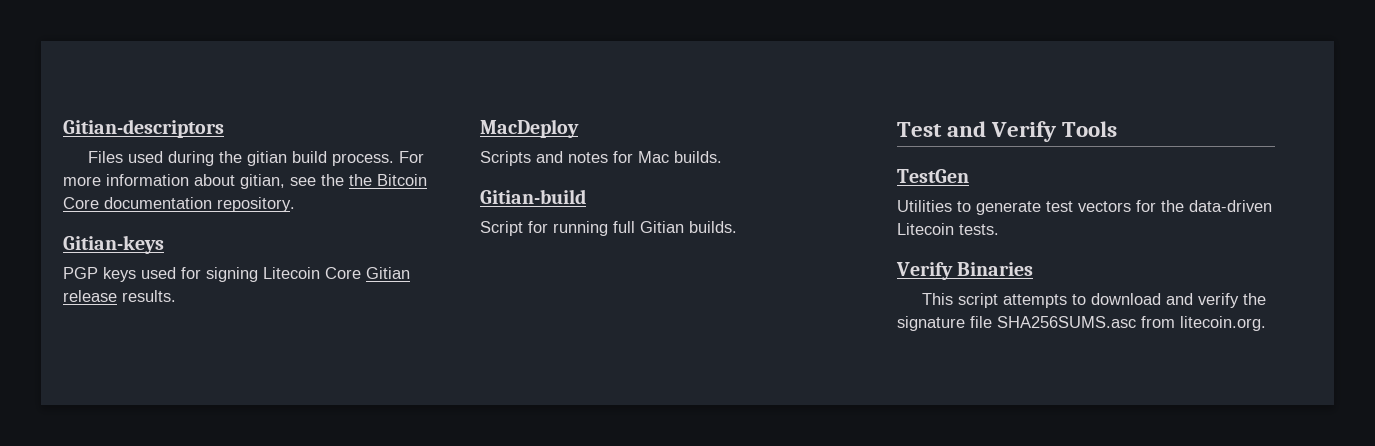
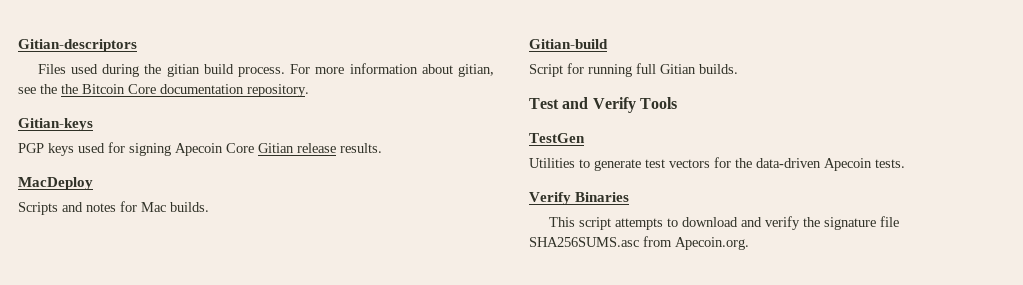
- PGP keys used for signing Litecoin Core Gitian release results.
+ PGP keys used for signing Apecoin Core Gitian release results.
- Utilities to generate test vectors for the data-driven Litecoin tests.
+ Utilities to generate test vectors for the data-driven Apecoin tests.
- This script attempts to download and verify the signature file SHA256SUMS.asc from litecoin.org.
+ This script attempts to download and verify the signature file SHA256SUMS.asc from Apecoin.org.

